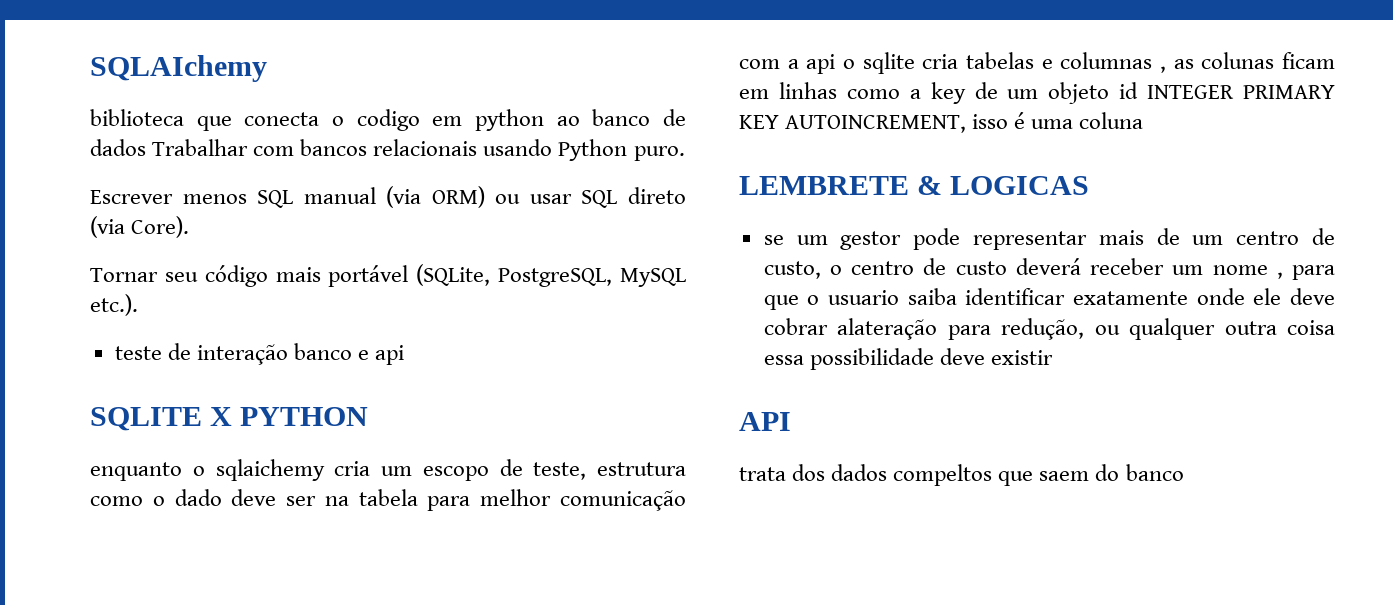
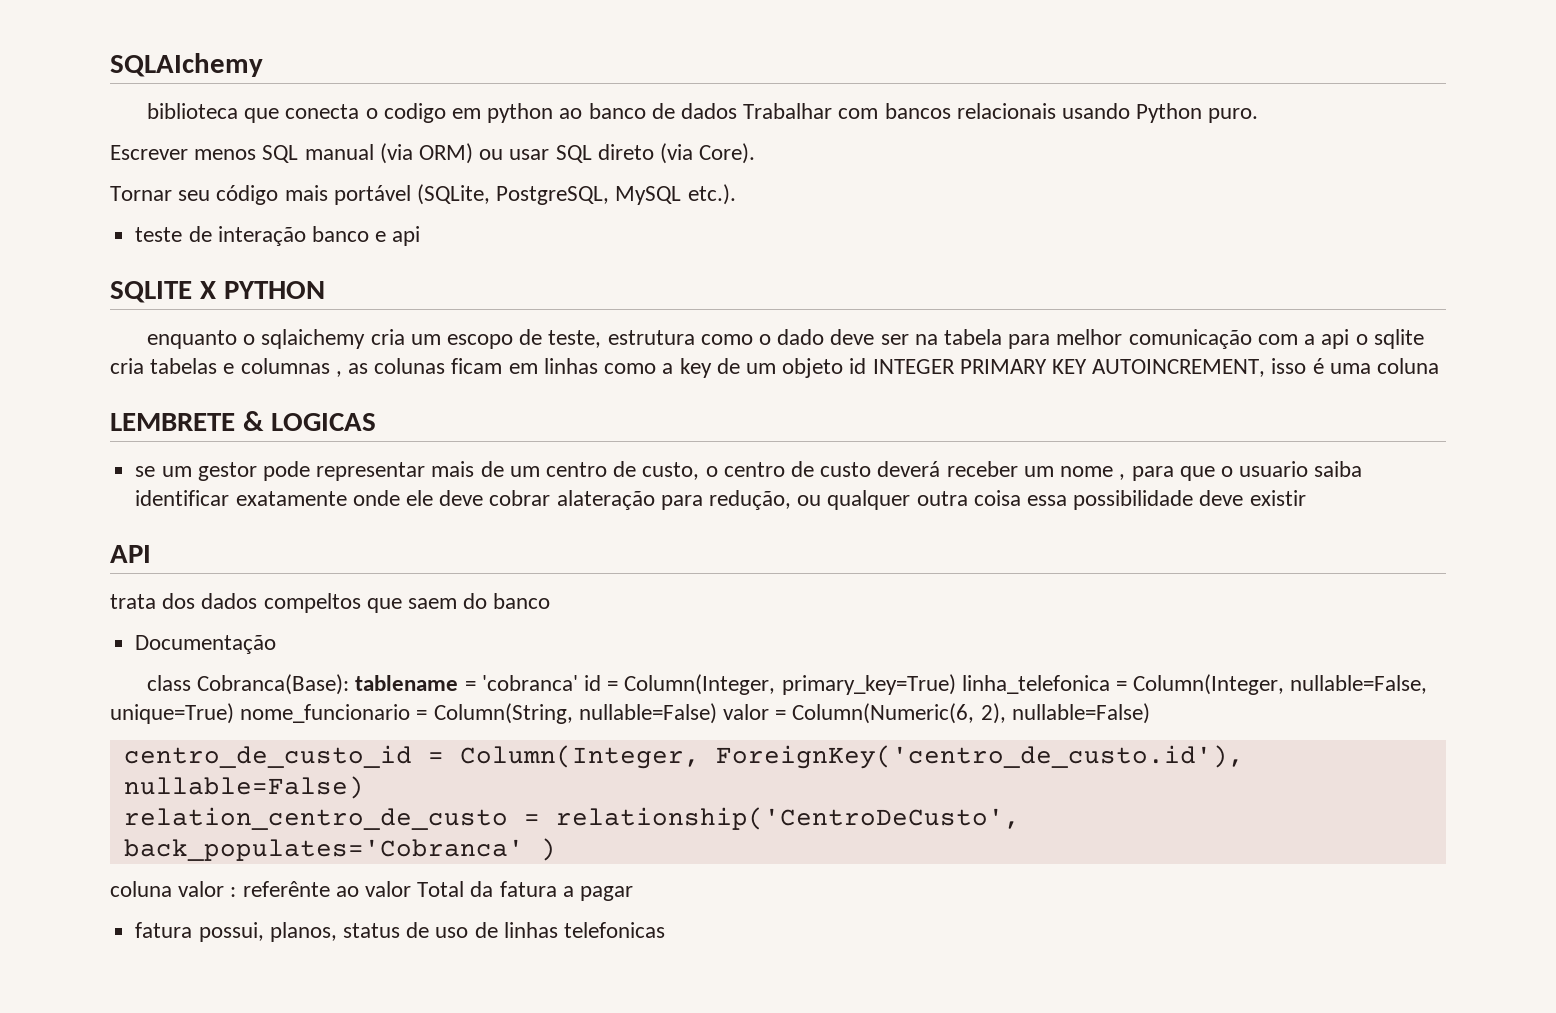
+ Documentação
+ class Cobranca(Base): tablename = 'cobranca' id = Column(Integer, primary_key=True) linha_telefonica = Column(Integer, nullable=False, unique=True) nome_funcionario = Column(String, nullable=False) valor = Column(Numeric(6, 2), nullable=False)
+ centro_de_custo_id = Column(Integer, ForeignKey('centro_de_custo.id'), nullable=False)
+ relation_centro_de_custo = relationship('CentroDeCusto', back_populates='Cobranca' )
+ coluna valor : referênte ao valor Total da fatura a pagar
+ fatura possui, planos, status de uso de linhas telefonicas

